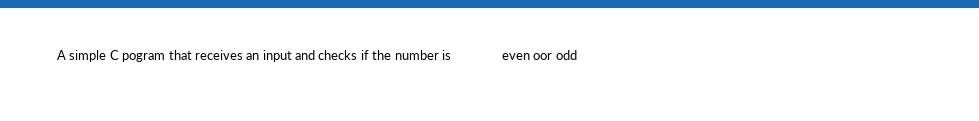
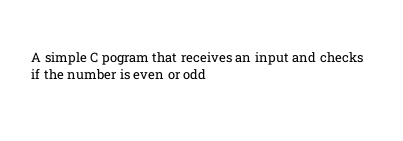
- A simple C pogram that receives an input and checks if the number is even oor odd
+ A simple C pogram that receives an input and checks if the number is even or odd

